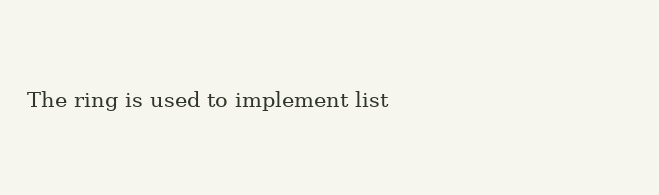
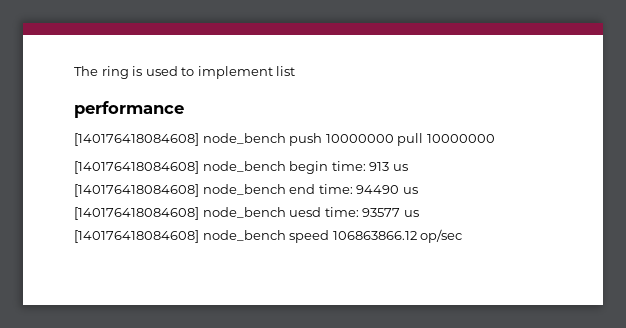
+ performance
+ [140176418084608] node_bench push 10000000 pull 10000000
+ [140176418084608] node_bench begin time: 913 us
+ [140176418084608] node_bench end time: 94490 us
+ [140176418084608] node_bench uesd time: 93577 us
+ [140176418084608] node_bench speed 106863866.12 op/sec

